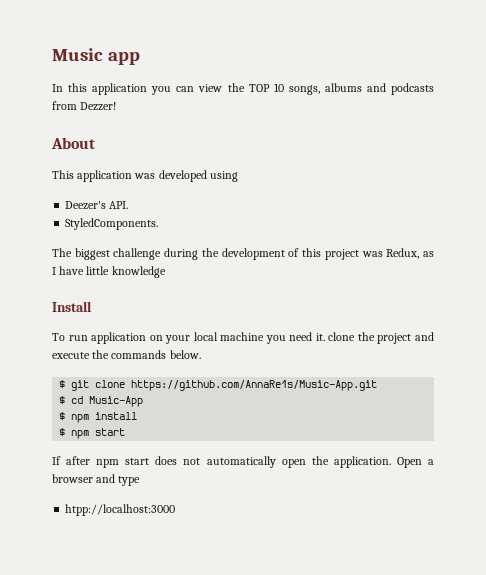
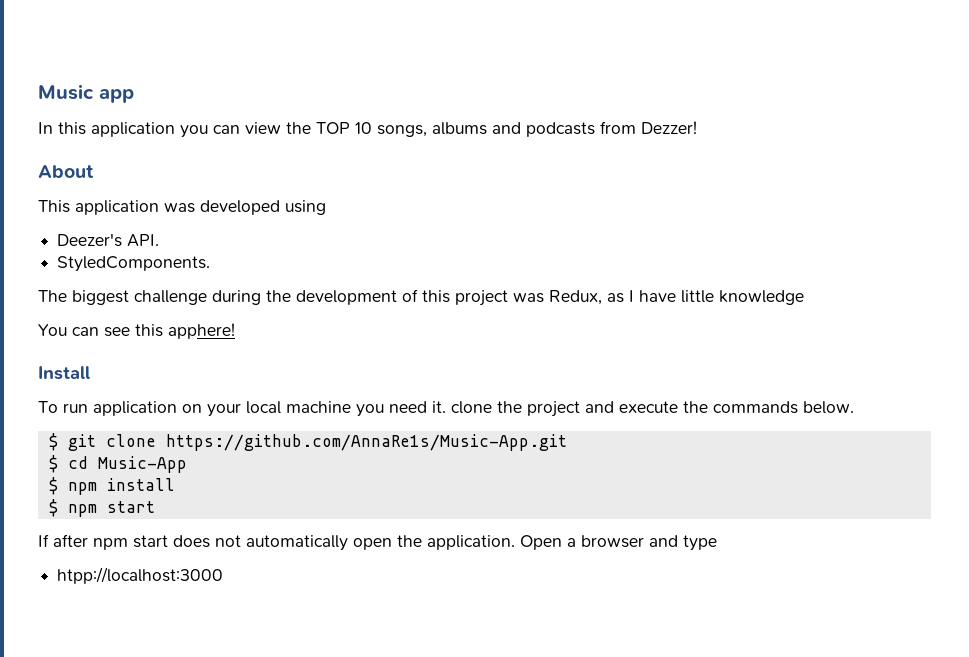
+ You can see this apphere!

